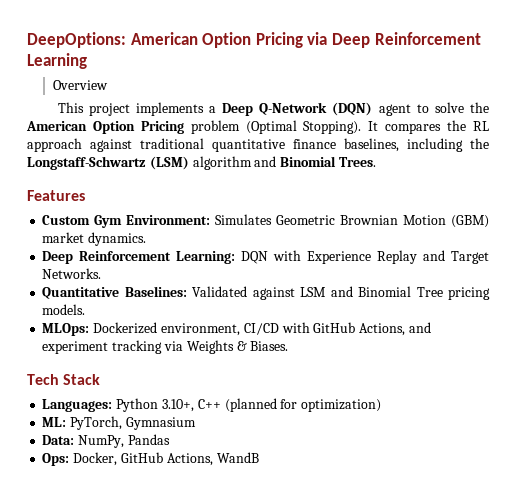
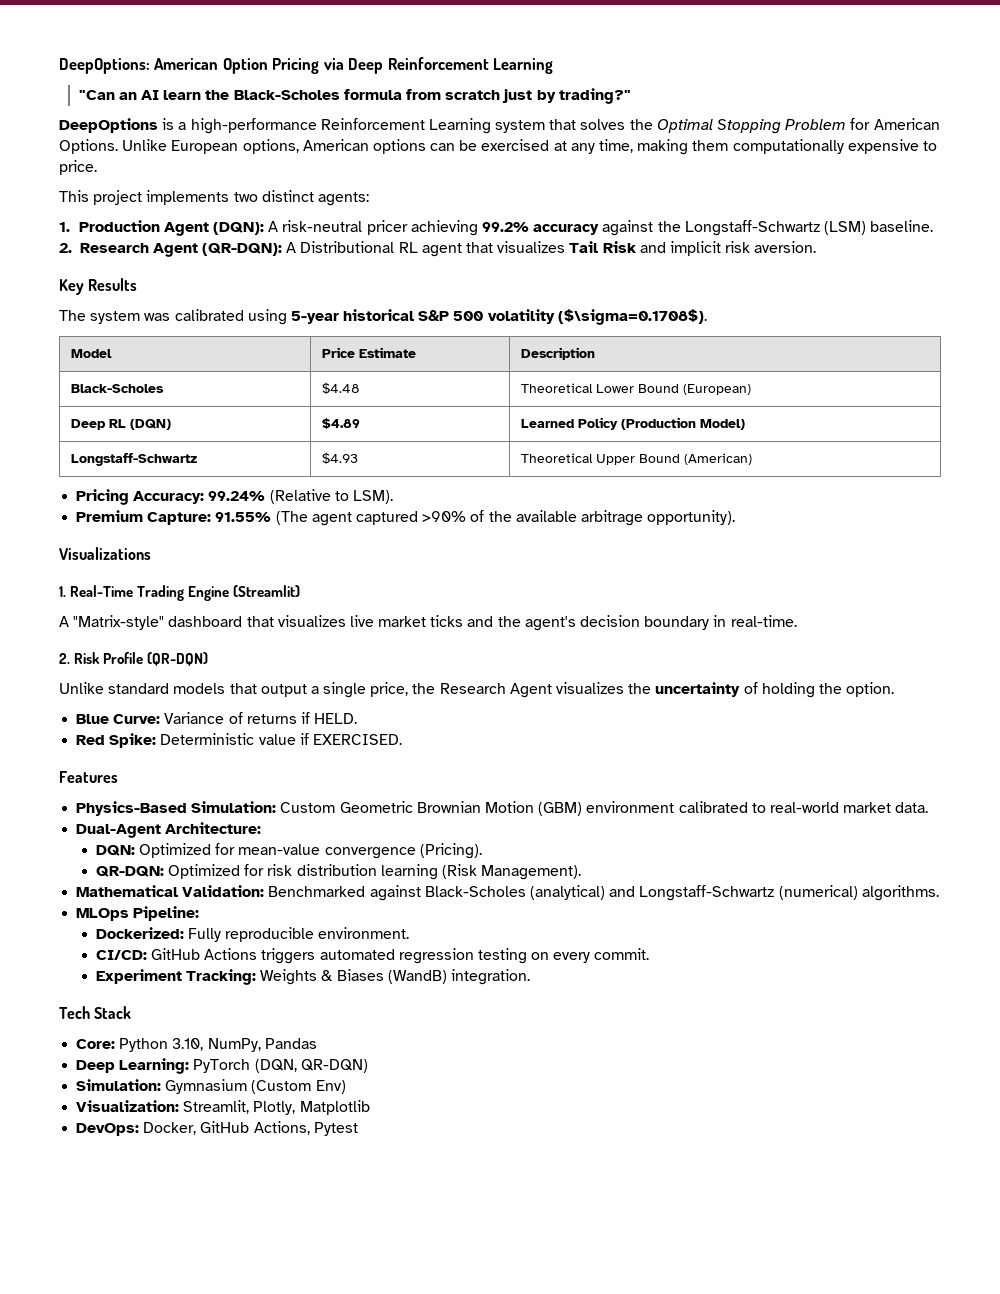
- Overview
- This project implements a Deep Q-Network (DQN) agent to solve the American Option Pricing problem (Optimal Stopping). It compares the RL approach against traditional quantitative finance baselines, including the Longstaff-Schwartz (LSM) algorithm and Binomial Trees.
+ "Can an AI learn the Black-Scholes formula from scratch just by trading?"
+ DeepOptions is a high-performance Reinforcement Learning system that solves the Optimal Stopping Problem for American Options. Unlike European options, American options can be exercised at any time, making them computationally expensive to price.
+ This project implements two distinct agents:
+ 1. Production Agent (DQN): A risk-neutral pricer achieving 99.2% accuracy against the Longstaff-Schwartz (LSM) baseline.
+ 2. Research Agent (QR-DQN): A Distributional RL agent that visualizes Tail Risk and implicit risk aversion.
+ Key Results
+ The system was calibrated using 5-year historical S&P 500 volatility ($\sigma=0.1708$).
+ Model | Price Estimate | Description
+ Black-Scholes | $4.48 | Theoretical Lower Bound (European)
+ Deep RL (DQN) | $4.89 | Learned Policy (Production Model)
+ Longstaff-Schwartz | $4.93 | Theoretical Upper Bound (American)
+ Pricing Accuracy: 99.24% (Relative to LSM).
+ Premium Capture: 91.55% (The agent captured >90% of the available arbitrage opportunity).
+ Visualizations
+ 1. Real-Time Trading Engine (Streamlit)
+ A "Matrix-style" dashboard that visualizes live market ticks and the agent's decision boundary in real-time.
+ 2. Risk Profile (QR-DQN)
+ Unlike standard models that output a single price, the Research Agent visualizes the uncertainty of holding the option.
+ Blue Curve: Variance of returns if HELD.
+ Red Spike: Deterministic value if EXERCISED.
  Features
- Custom Gym Environment: Simulates Geometric Brownian Motion (GBM) market dynamics.
- Deep Reinforcement Learning: DQN with Experience Replay and Target Networks.
- Quantitative Baselines: Validated against LSM and Binomial Tree pricing models.
- MLOps: Dockerized environment, CI/CD with GitHub Actions, and experiment tracking via Weights & Biases.
+ Physics-Based Simulation: Custom Geometric Brownian Motion (GBM) environment calibrated to real-world market data.
+ Dual-Agent Architecture:
+ DQN: Optimized for mean-value convergence (Pricing).
+ QR-DQN: Optimized for risk distribution learning (Risk Management).
+ Mathematical Validation: Benchmarked against Black-Scholes (analytical) and Longstaff-Schwartz (numerical) algorithms.
+ MLOps Pipeline:
+ Dockerized: Fully reproducible environment.
+ CI/CD: GitHub Actions triggers automated regression testing on every commit.
+ Experiment Tracking: Weights & Biases (WandB) integration.
  Tech Stack
- Languages: Python 3.10+, C++ (planned for optimization)
- ML: PyTorch, Gymnasium
- Data: NumPy, Pandas
- Ops: Docker, GitHub Actions, WandB
+ Core: Python 3.10, NumPy, Pandas
+ Deep Learning: PyTorch (DQN, QR-DQN)
+ Simulation: Gymnasium (Custom Env)
+ Visualization: Streamlit, Plotly, Matplotlib
+ DevOps: Docker, GitHub Actions, Pytest

